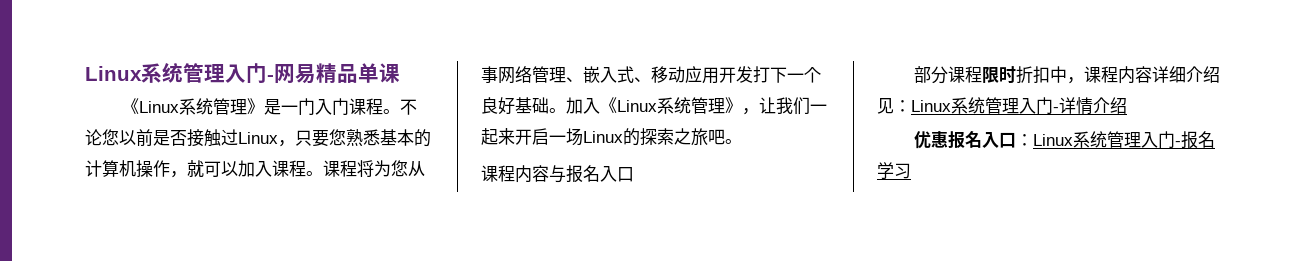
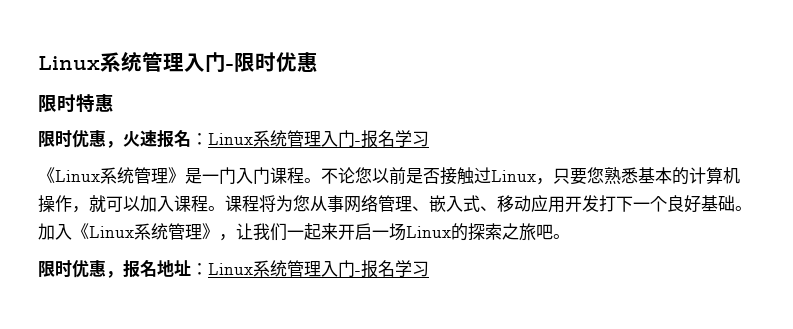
- Linux系统管理入门-网易精品单课
+ Linux系统管理入门-限时优惠
+ 限时特惠
+ 限时优惠，火速报名：Linux系统管理入门-报名学习
- 课程内容与报名入口
- 部分课程限时折扣中，课程内容详细介绍见：Linux系统管理入门-详情介绍
- 优惠报名入口：Linux系统管理入门-报名学习
+ 限时优惠，报名地址：Linux系统管理入门-报名学习

